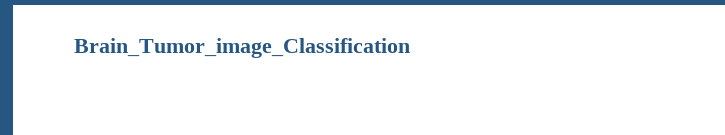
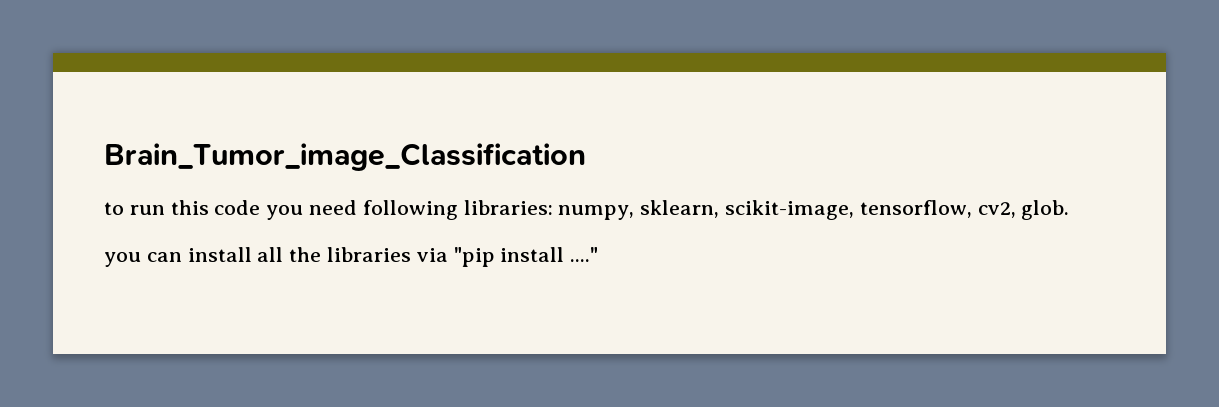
+ to run this code you need following libraries: numpy, sklearn, scikit-image, tensorflow, cv2, glob.
+ you can install all the libraries via "pip install ...."

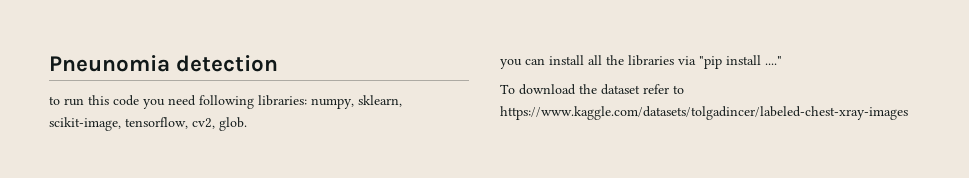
- Brain_Tumor_image_Classification
+ Pneunomia detection
+ To download the dataset refer to https://www.kaggle.com/datasets/tolgadincer/labeled-chest-xray-images

